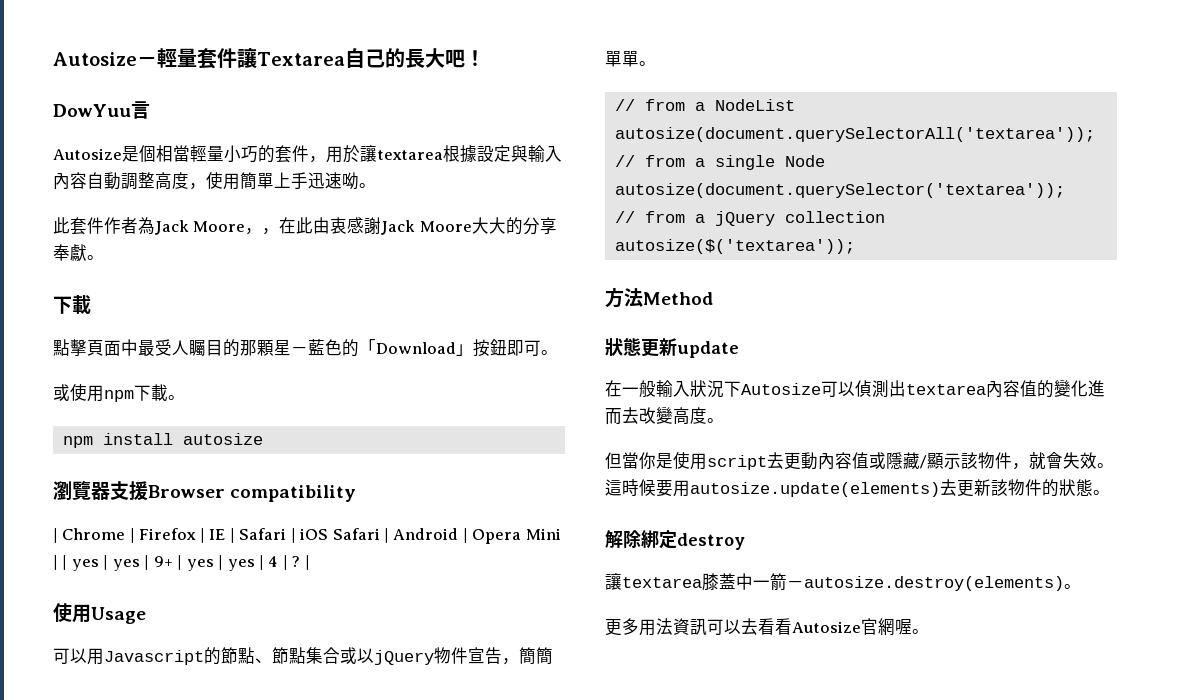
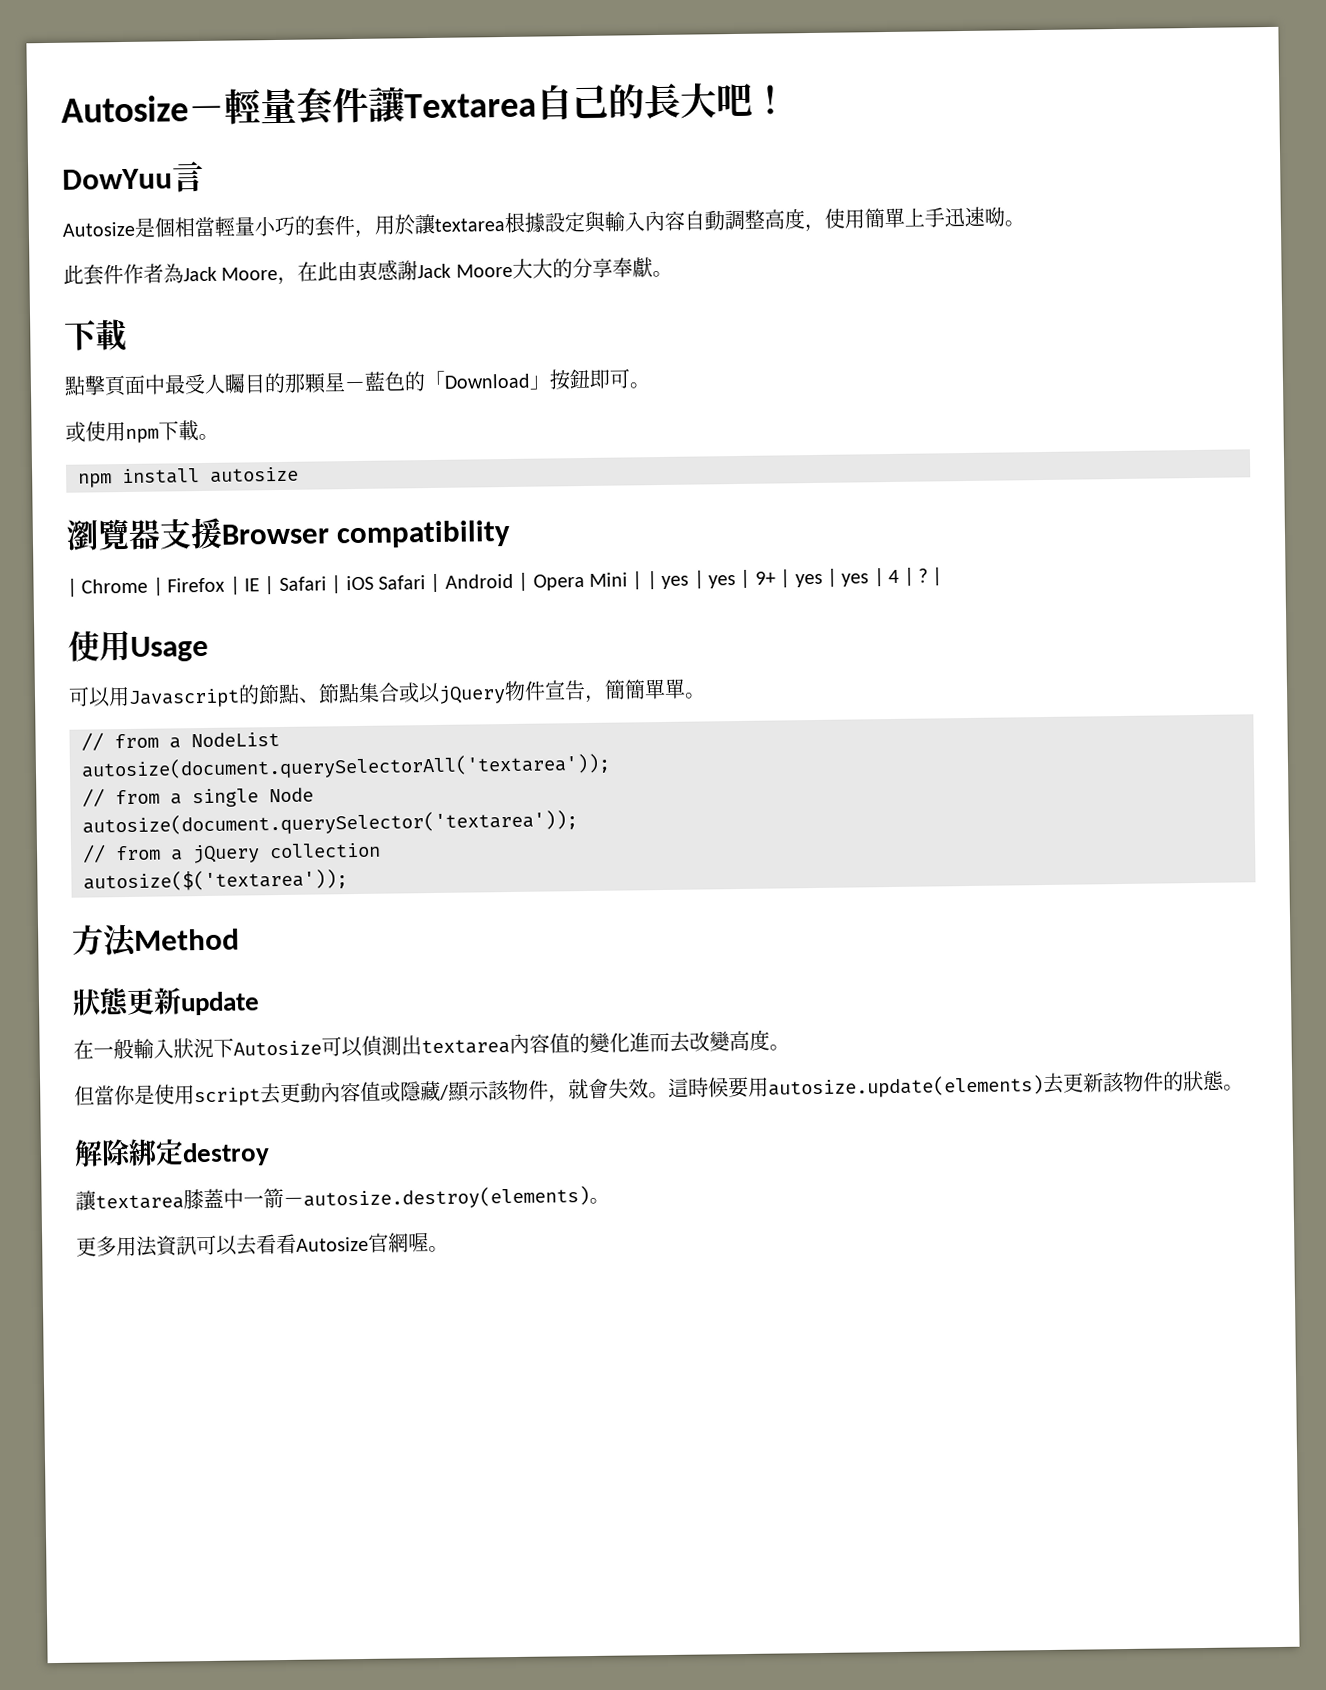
- 此套件作者為Jack Moore，，在此由衷感謝Jack Moore大大的分享奉獻。
+ 此套件作者為Jack Moore，在此由衷感謝Jack Moore大大的分享奉獻。

